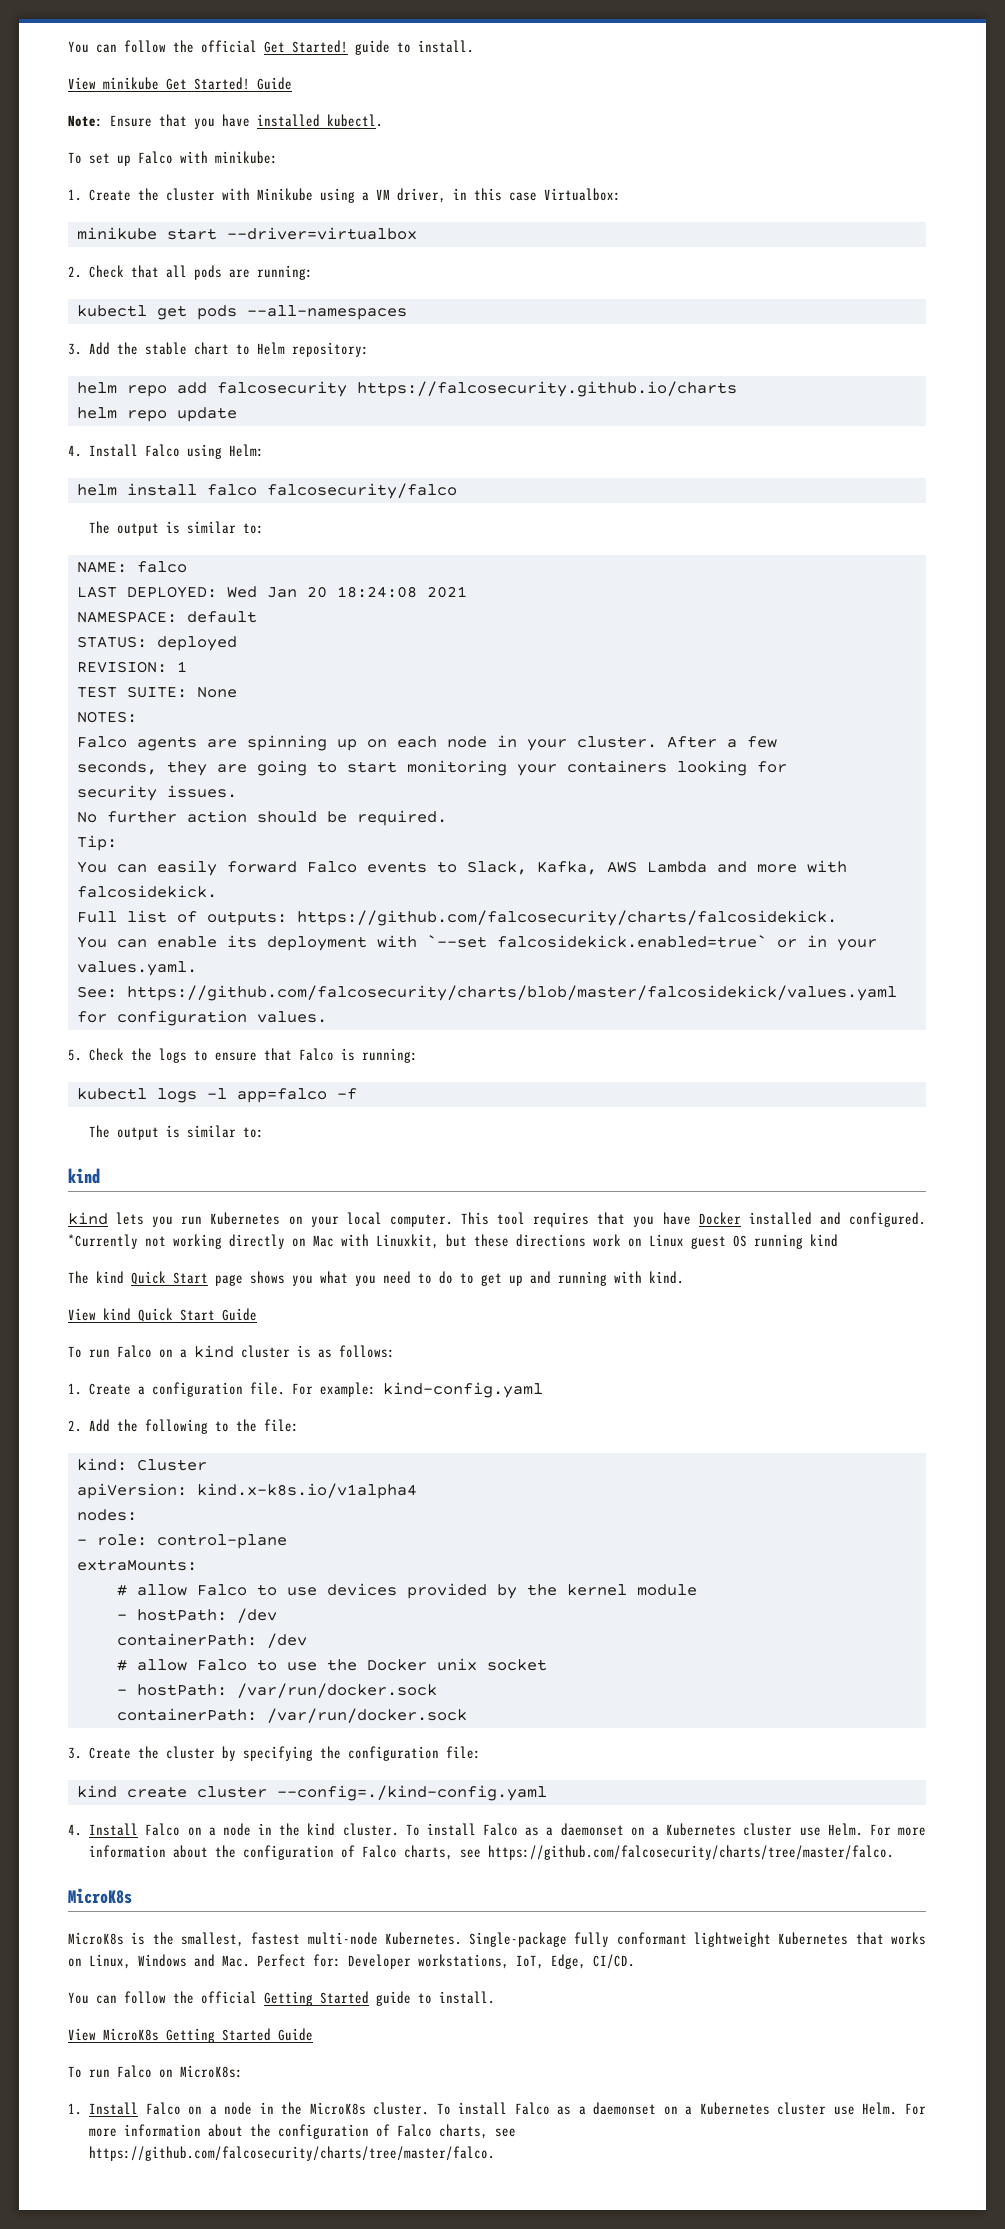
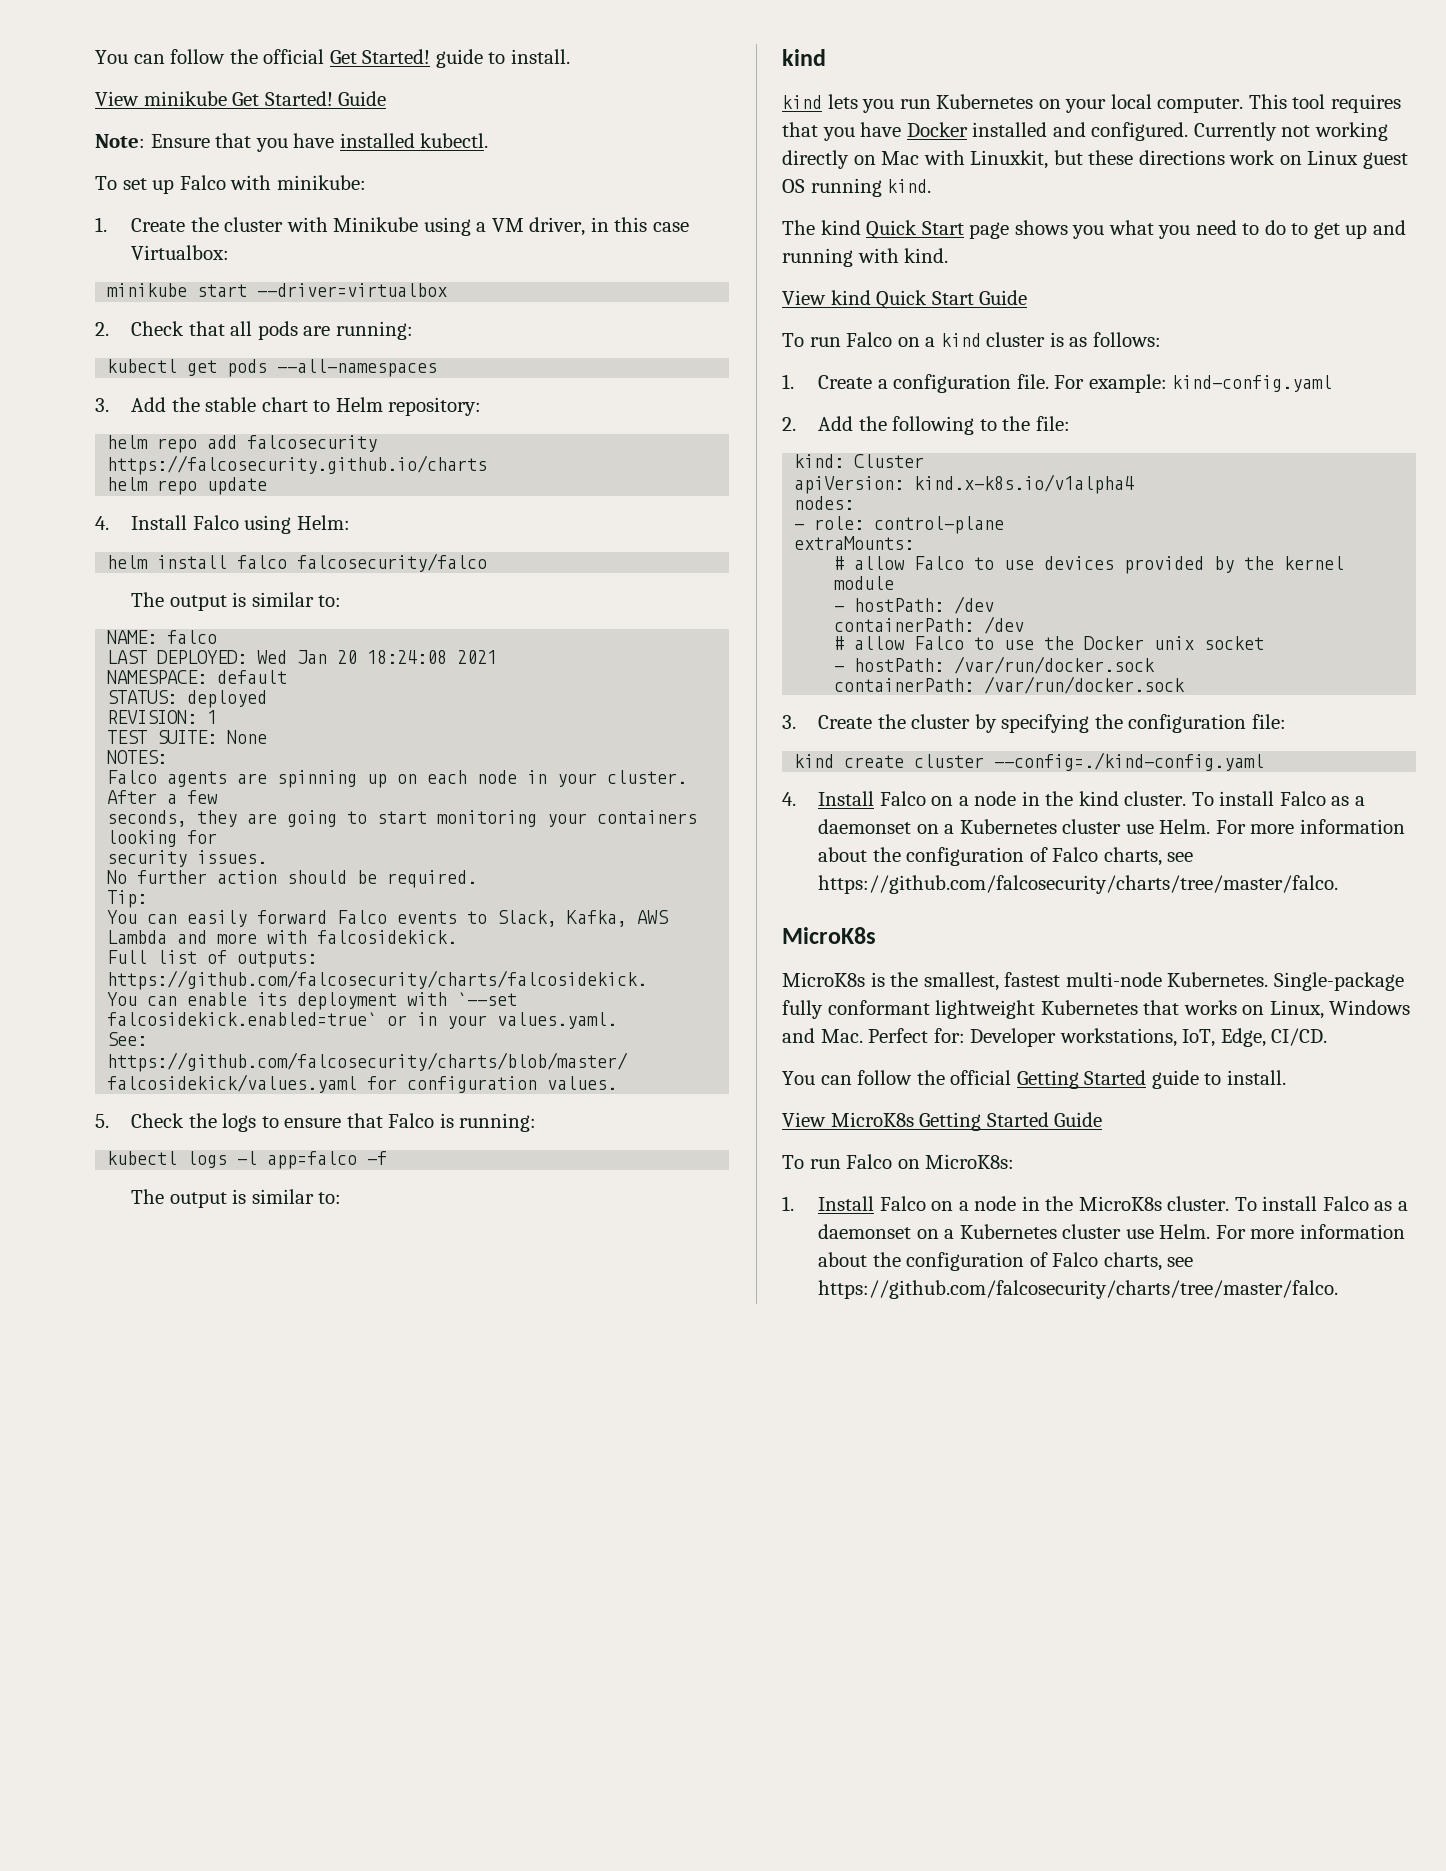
- *Currently not working directly on Mac with Linuxkit, but these directions work on Linux guest OS running kind
+ Currently not working directly on Mac with Linuxkit, but these directions work on Linux guest OS running kind.

